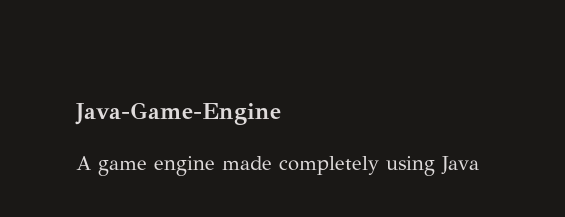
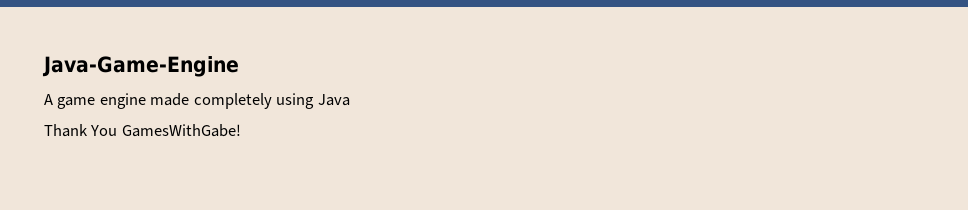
+ Thank You GamesWithGabe!

